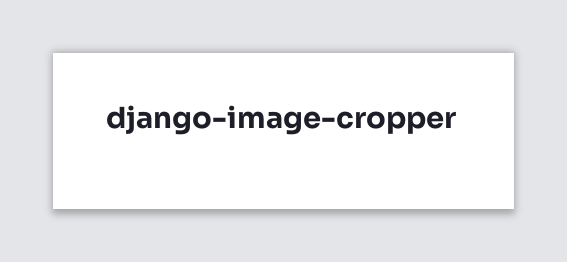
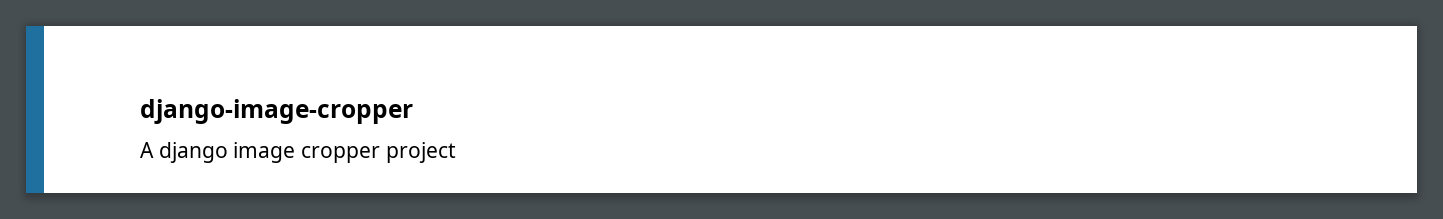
+ A django image cropper project

